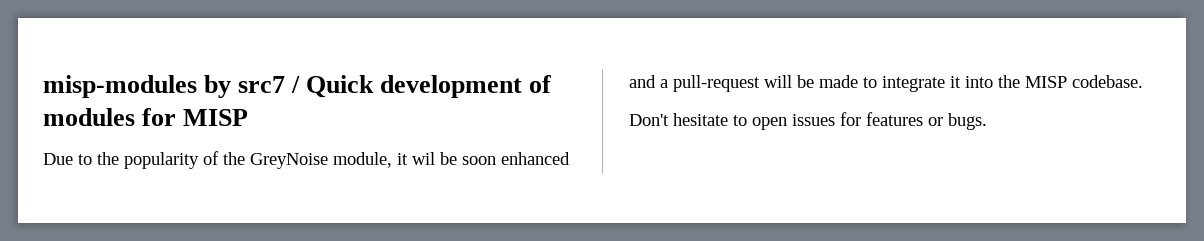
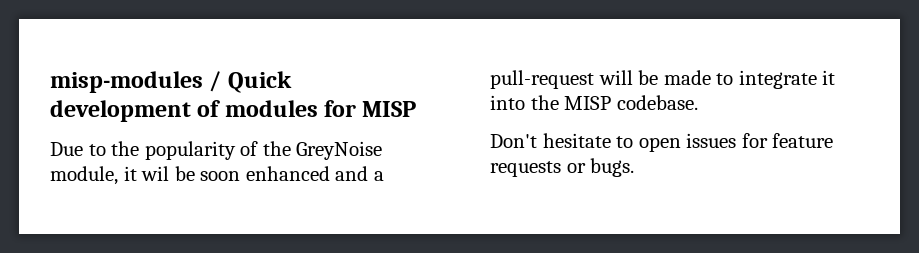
- misp-modules by src7 / Quick development of modules for MISP
+ misp-modules / Quick development of modules for MISP
- Don't hesitate to open issues for features or bugs.
+ Don't hesitate to open issues for feature requests or bugs.

